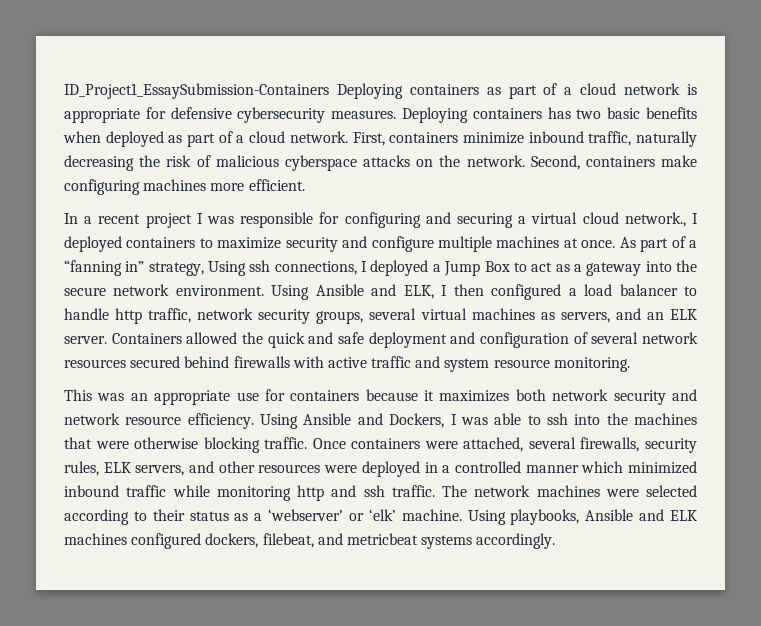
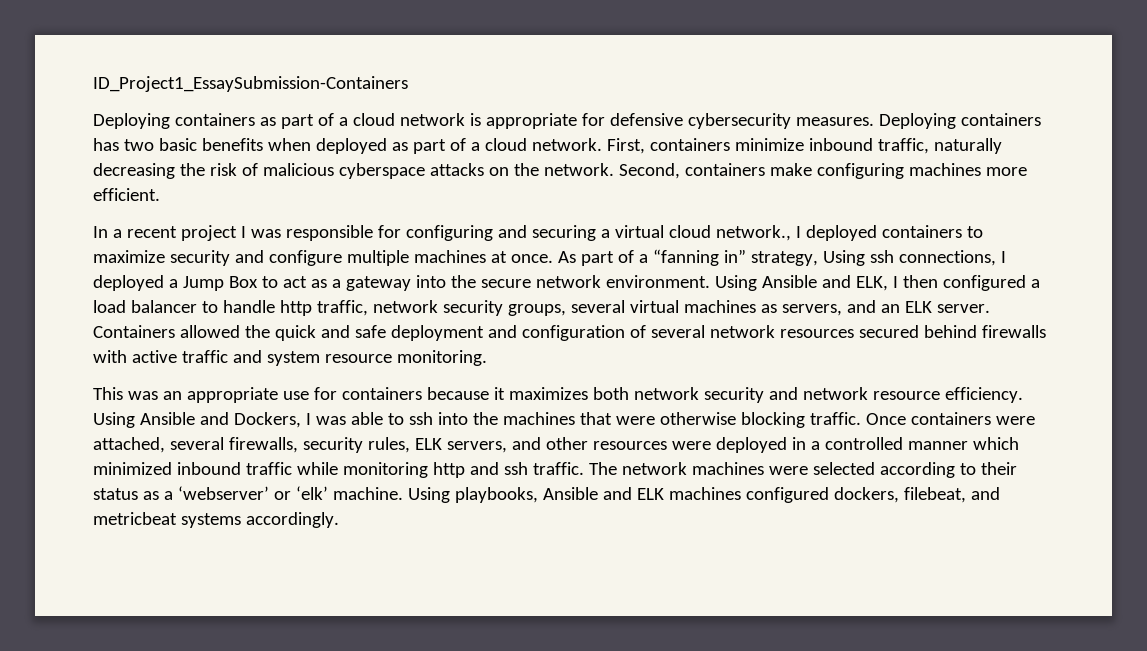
- ID_Project1_EssaySubmission-Containers Deploying containers as part of a cloud network is appropriate for defensive cybersecurity measures.
+ ID_Project1_EssaySubmission-Containers
+ Deploying containers as part of a cloud network is appropriate for defensive cybersecurity measures.

